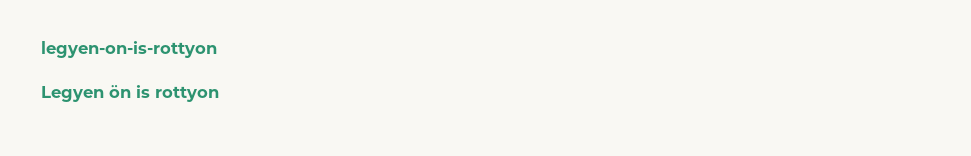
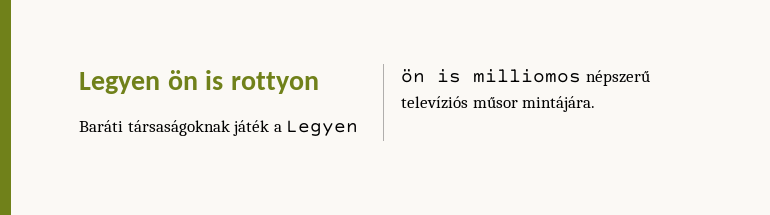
- legyen-on-is-rottyon
+ Baráti társaságoknak játék a Legyen ön is milliomos népszerű televíziós műsor mintájára.

